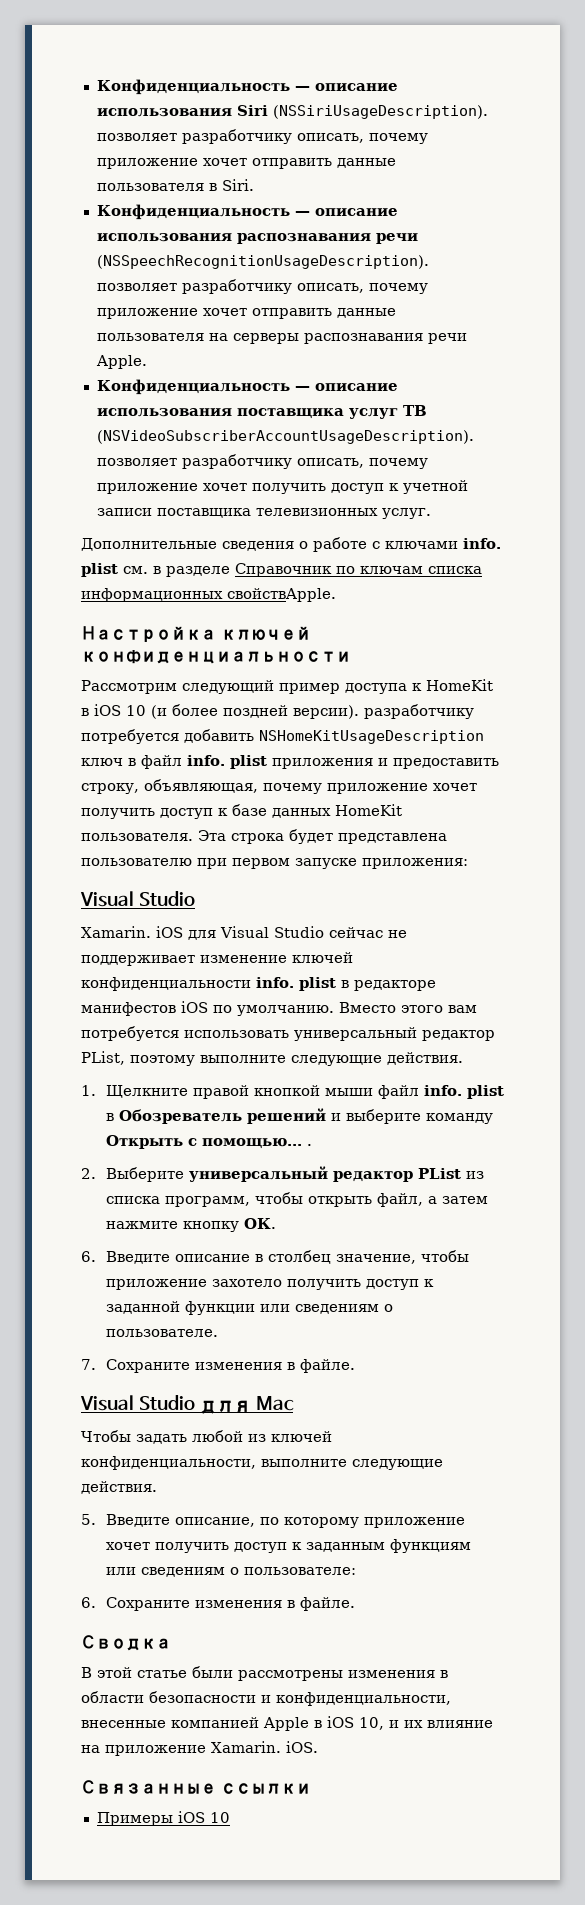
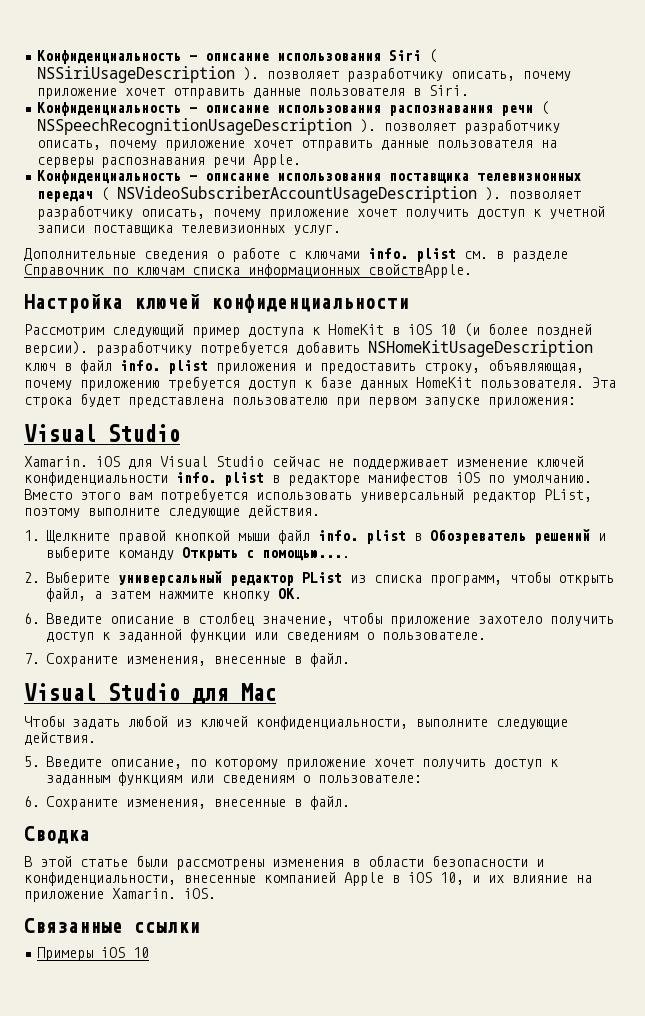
- Конфиденциальность — описание использования Siri (NSSiriUsageDescription). позволяет разработчику описать, почему приложение хочет отправить данные пользователя в Siri.
+ Конфиденциальность — описание использования Siri ( NSSiriUsageDescription ). позволяет разработчику описать, почему приложение хочет отправить данные пользователя в Siri.
- Конфиденциальность — описание использования распознавания речи (NSSpeechRecognitionUsageDescription). позволяет разработчику описать, почему приложение хочет отправить данные пользователя на серверы распознавания речи Apple.
+ Конфиденциальность — описание использования распознавания речи ( NSSpeechRecognitionUsageDescription ). позволяет разработчику описать, почему приложение хочет отправить данные пользователя на серверы распознавания речи Apple.
- Конфиденциальность — описание использования поставщика услуг ТВ (NSVideoSubscriberAccountUsageDescription). позволяет разработчику описать, почему приложение хочет получить доступ к учетной записи поставщика телевизионных услуг.
+ Конфиденциальность — описание использования поставщика телевизионных передач ( NSVideoSubscriberAccountUsageDescription ). позволяет разработчику описать, почему приложение хочет получить доступ к учетной записи поставщика телевизионных услуг.
- Рассмотрим следующий пример доступа к HomeKit в iOS 10 (и более поздней версии). разработчику потребуется добавить NSHomeKitUsageDescription ключ в файл info. plist приложения и предоставить строку, объявляющая, почему приложение хочет получить доступ к базе данных HomeKit пользователя.
+ Рассмотрим следующий пример доступа к HomeKit в iOS 10 (и более поздней версии). разработчику потребуется добавить NSHomeKitUsageDescription ключ в файл info. plist приложения и предоставить строку, объявляющая, почему приложению требуется доступ к базе данных HomeKit пользователя.
- 1. Щелкните правой кнопкой мыши файл info. plist в Обозреватель решений и выберите команду Открыть с помощью... .
+ 1. Щелкните правой кнопкой мыши файл info. plist в Обозреватель решений и выберите команду Открыть с помощью....
- 7. Сохраните изменения в файле.
+ 7. Сохраните изменения, внесенные в файл.
- 6. Сохраните изменения в файле.
+ 6. Сохраните изменения, внесенные в файл.

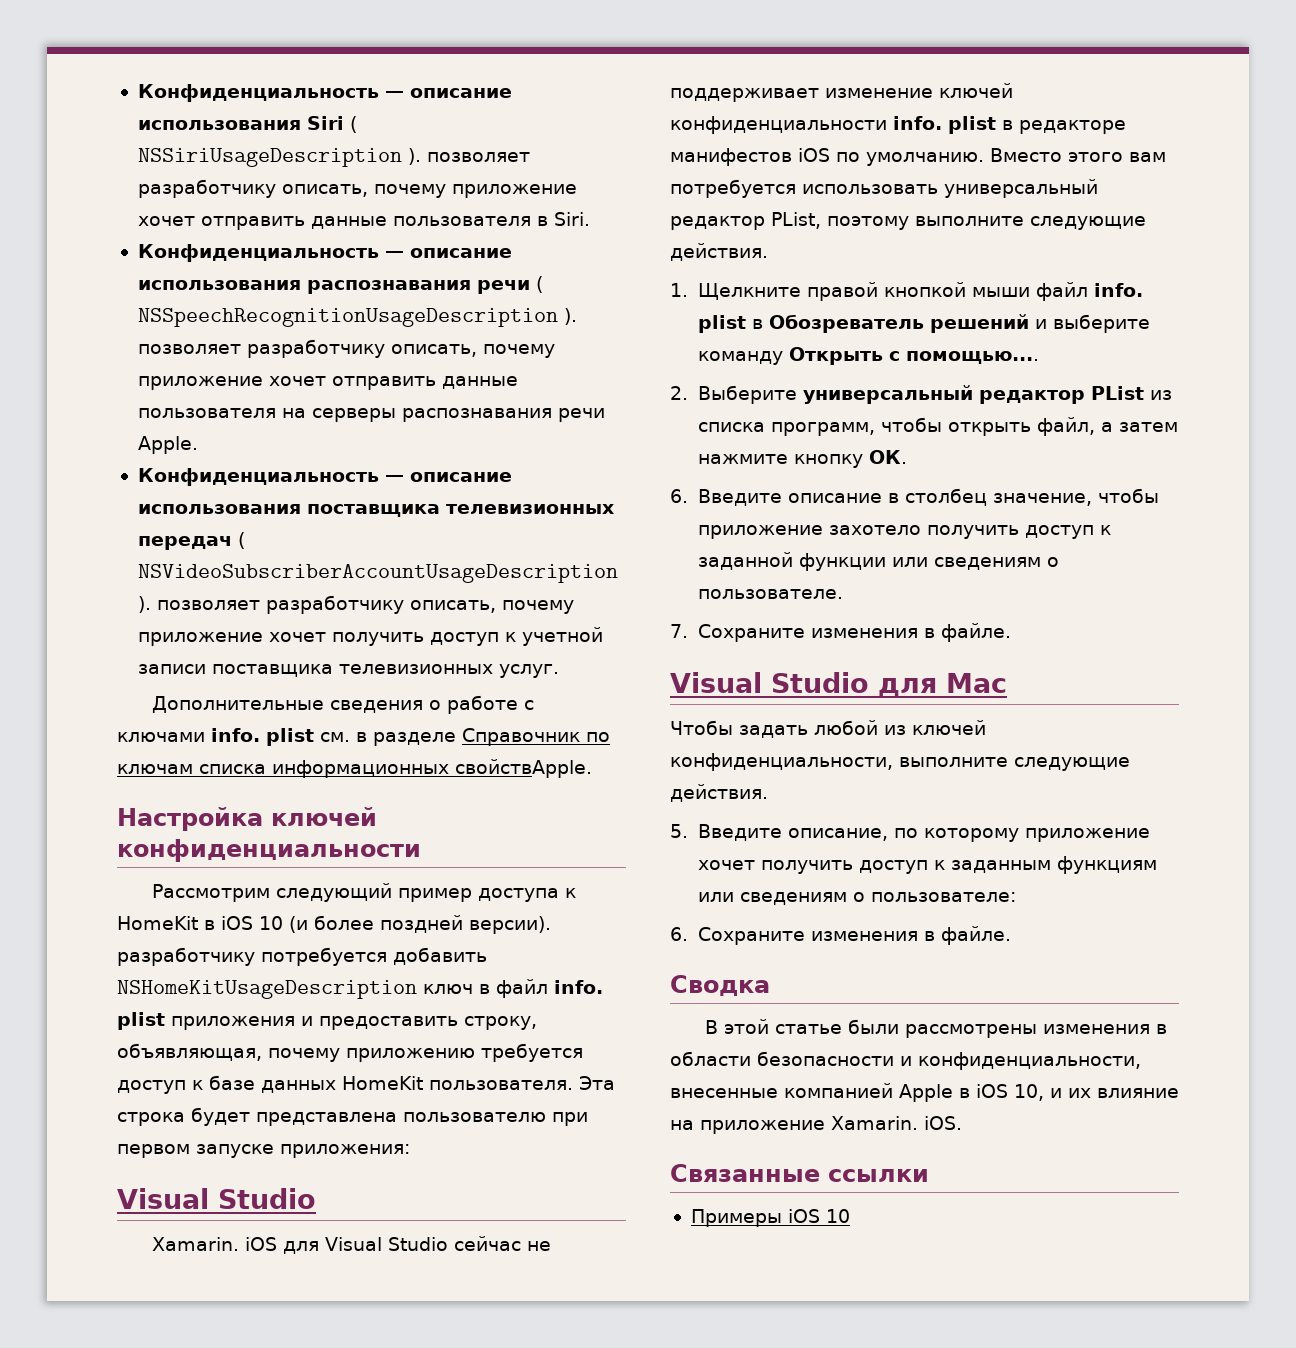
- 7. Сохраните изменения, внесенные в файл.
+ 7. Сохраните изменения в файле.
- 6. Сохраните изменения, внесенные в файл.
+ 6. Сохраните изменения в файле.

